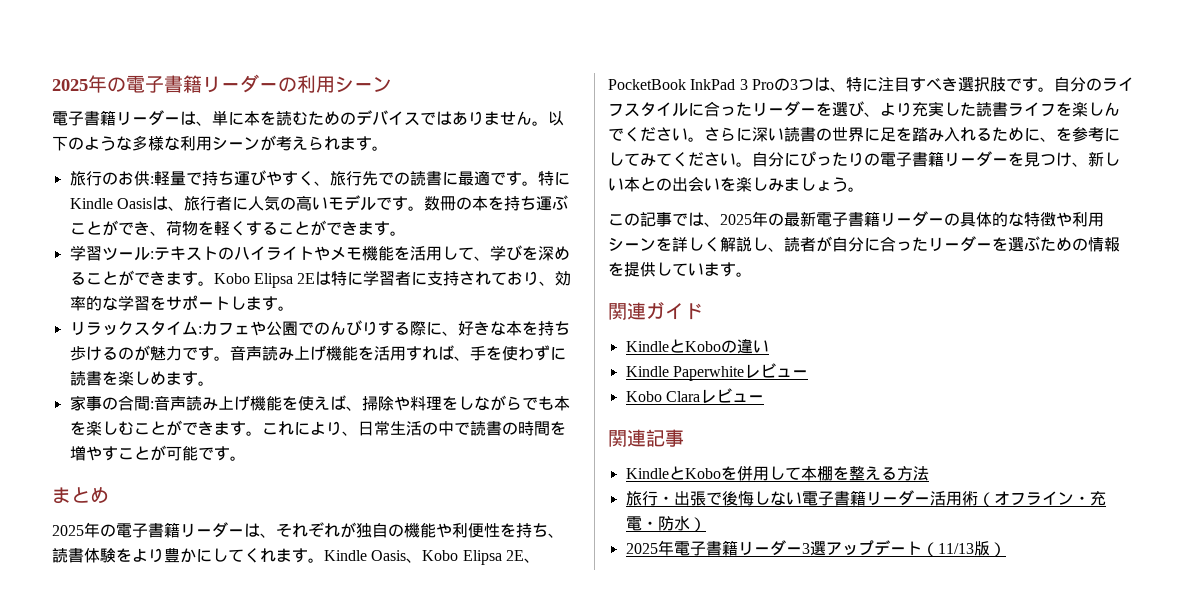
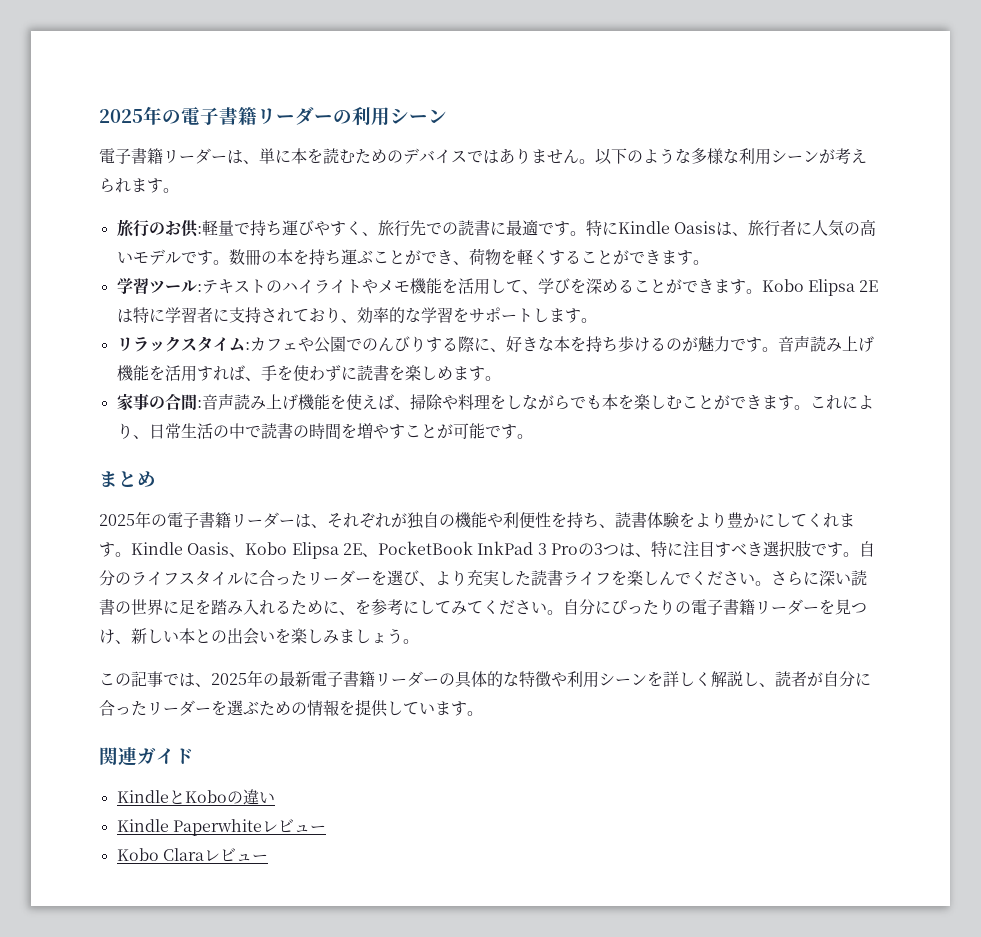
- 関連記事
- KindleとKoboを併用して本棚を整える方法
- 旅行・出張で後悔しない電子書籍リーダー活用術（オフライン・充電・防水）
- 2025年電子書籍リーダー3選アップデート（11/13版）

